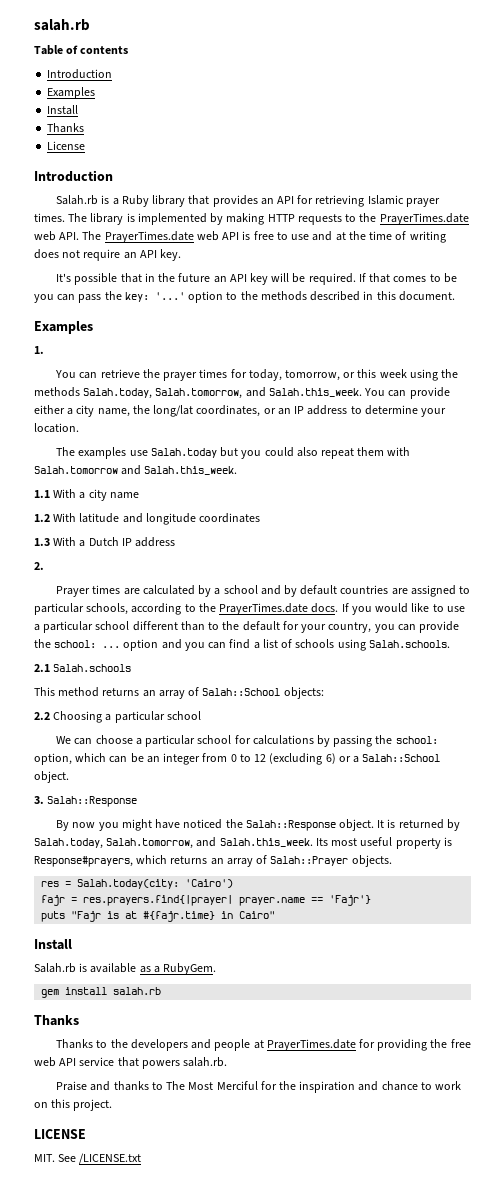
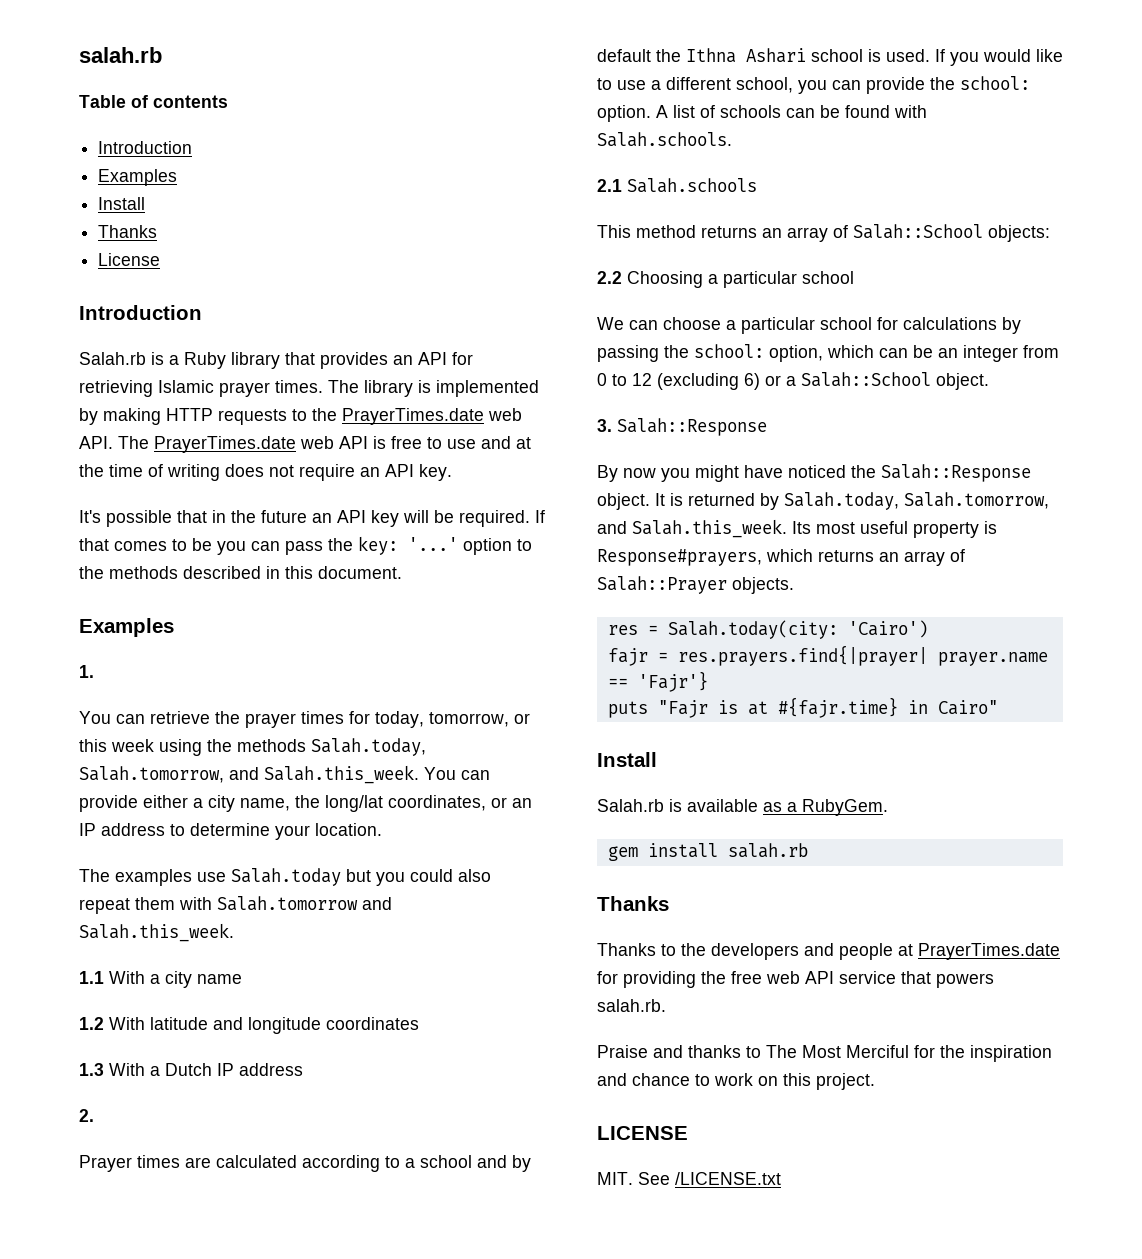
- Prayer times are calculated by a school and by default countries are assigned to particular schools, according to the PrayerTimes.date docs.
+ Prayer times are calculated according to a school and by default the Ithna Ashari school is used.
- If you would like to use a particular school different than to the default for your country, you can provide the school: ... option and you can find a list of schools using Salah.schools.
+ If you would like to use a different school, you can provide the school: option. A list of schools can be found with Salah.schools.

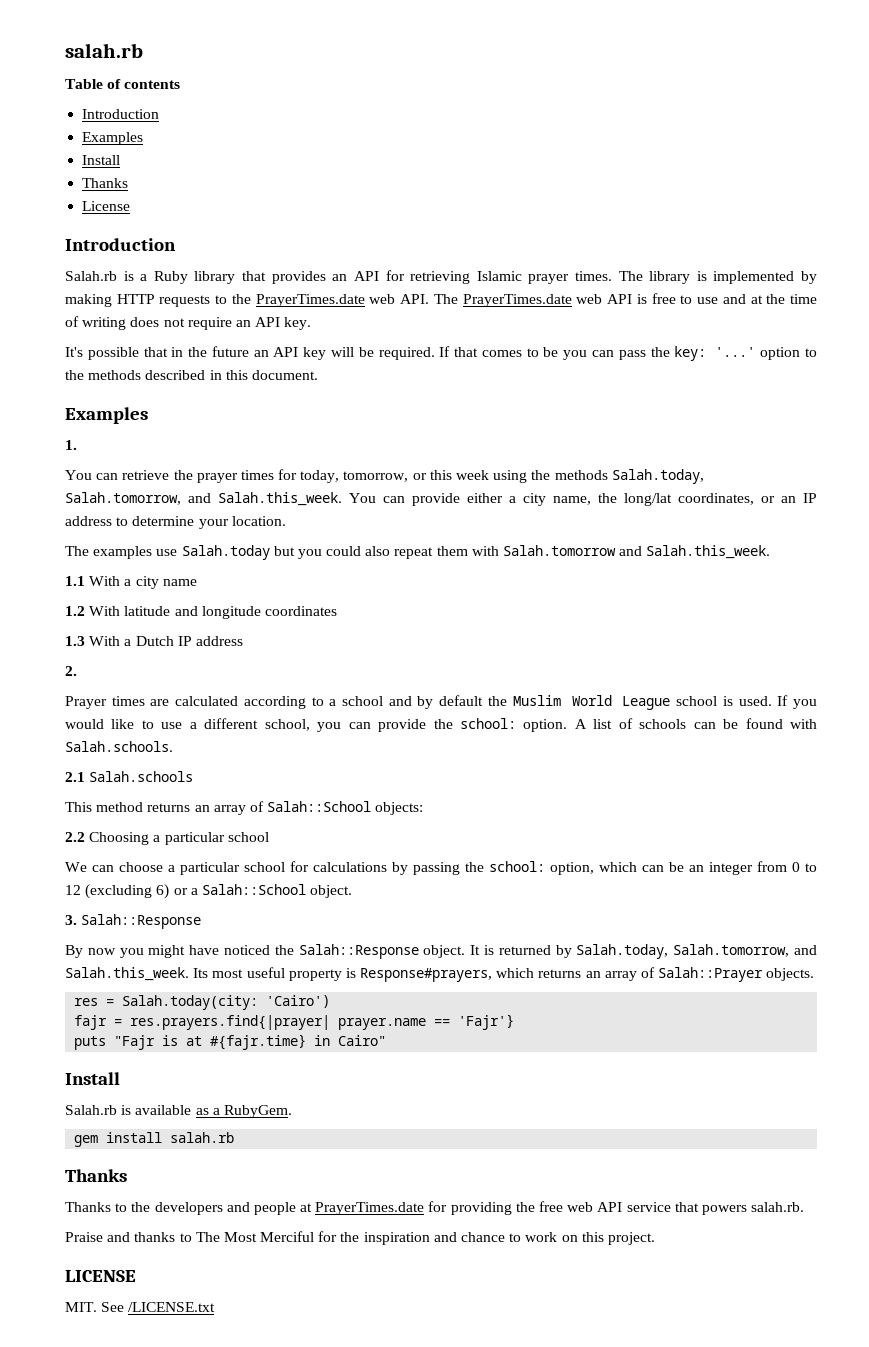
- Prayer times are calculated according to a school and by default the Ithna Ashari school is used.
+ Prayer times are calculated according to a school and by default the Muslim World League school is used.

